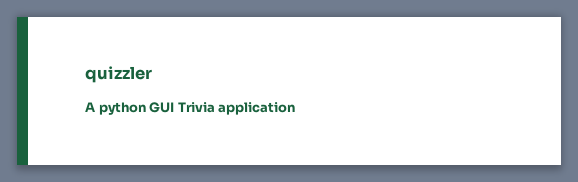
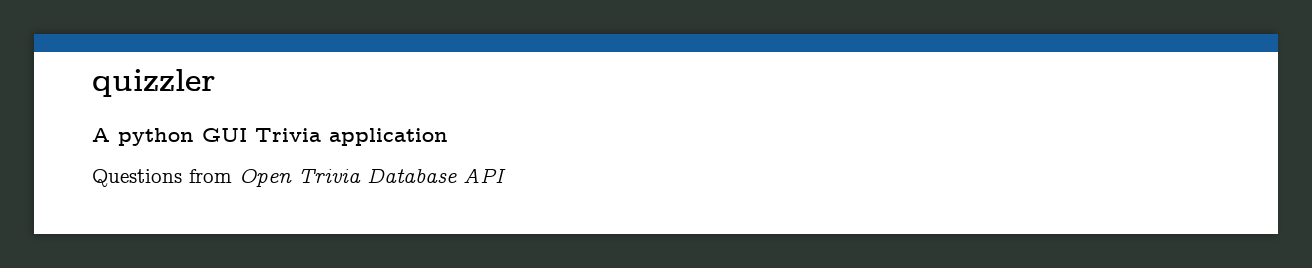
+ Questions from Open Trivia Database API

